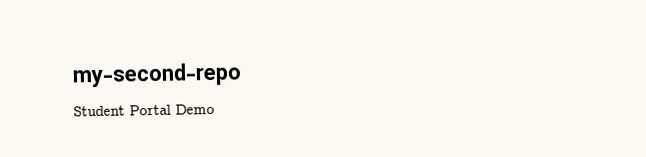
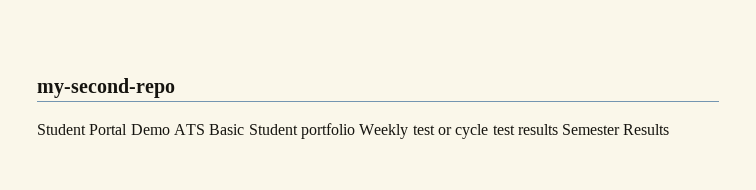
- Student Portal Demo
+ Student Portal Demo ATS Basic Student portfolio Weekly test or cycle test results Semester Results

